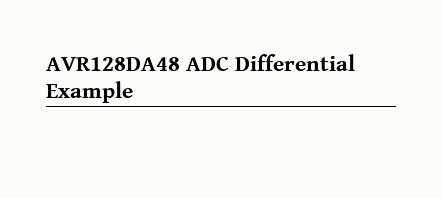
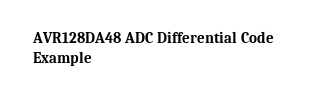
- AVR128DA48 ADC Differential Example
+ AVR128DA48 ADC Differential Code Example

